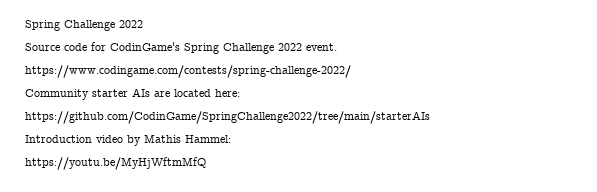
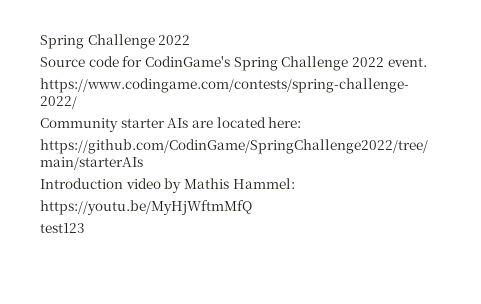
+ test123

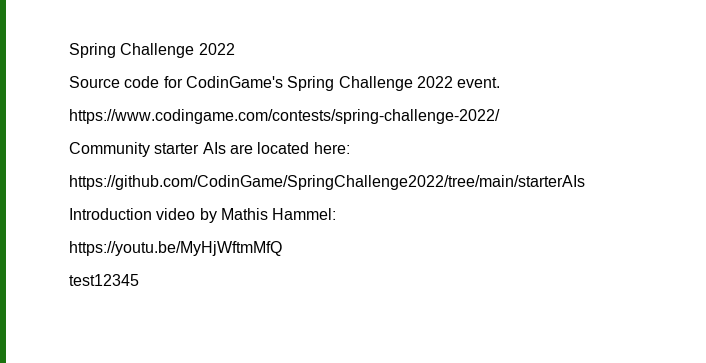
- test123
+ test12345

